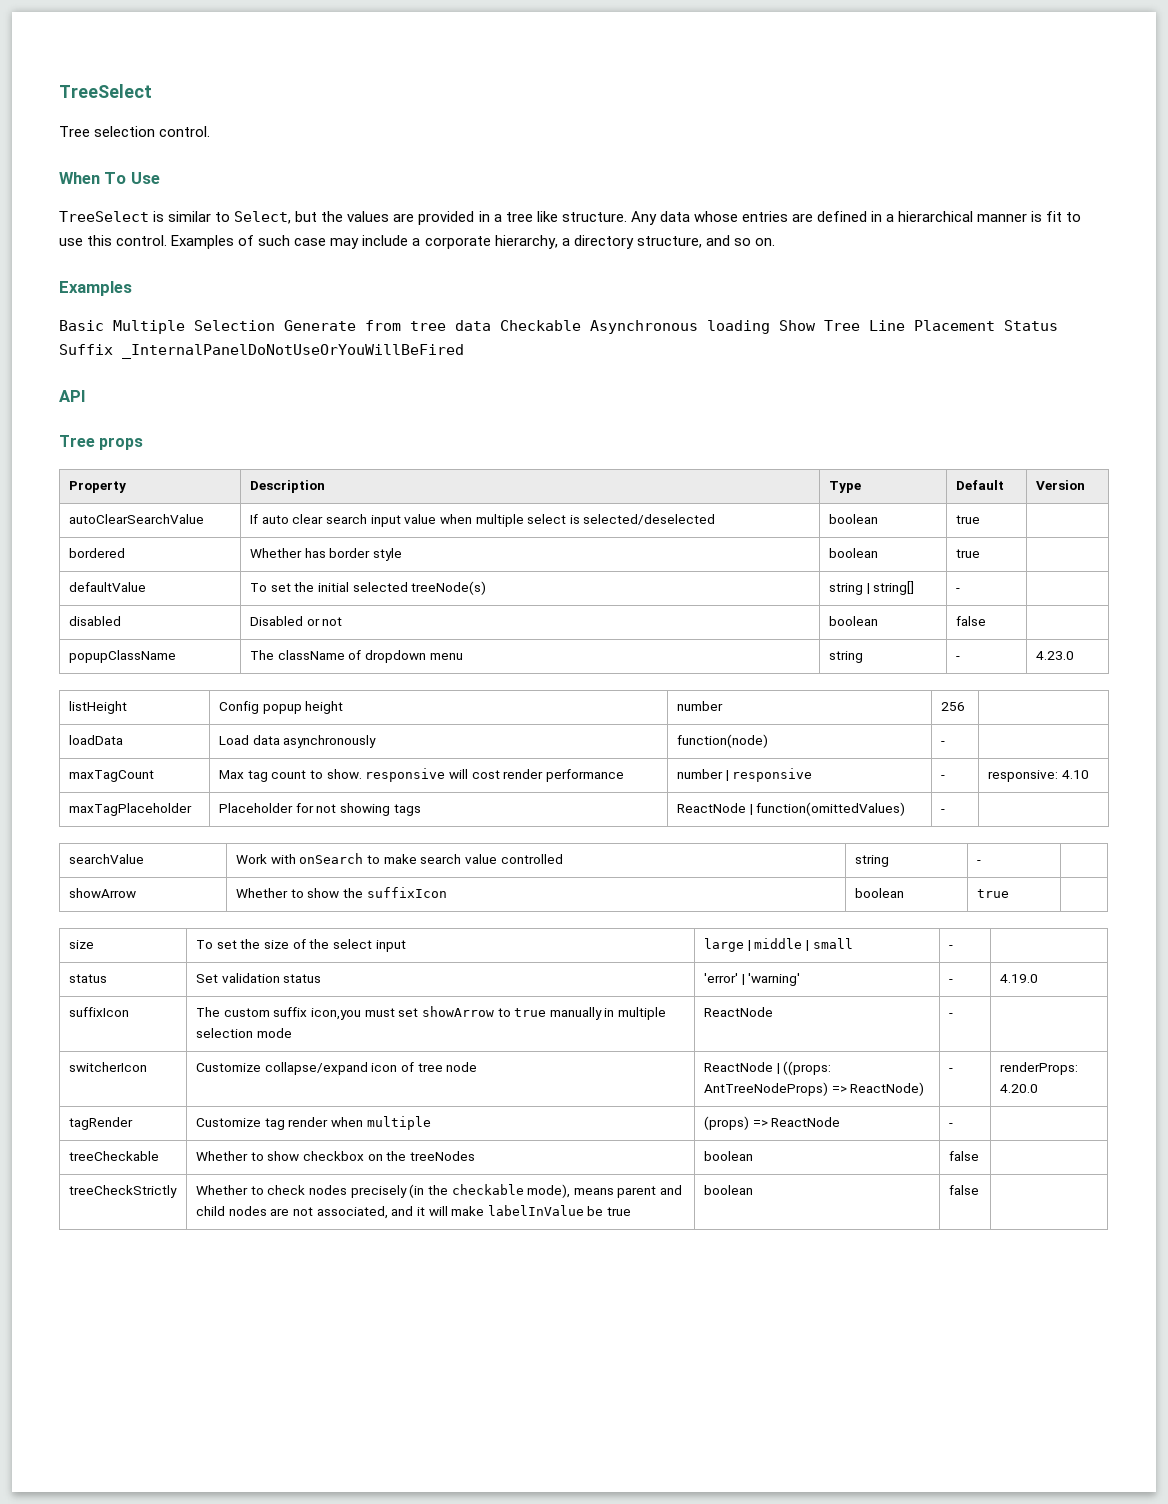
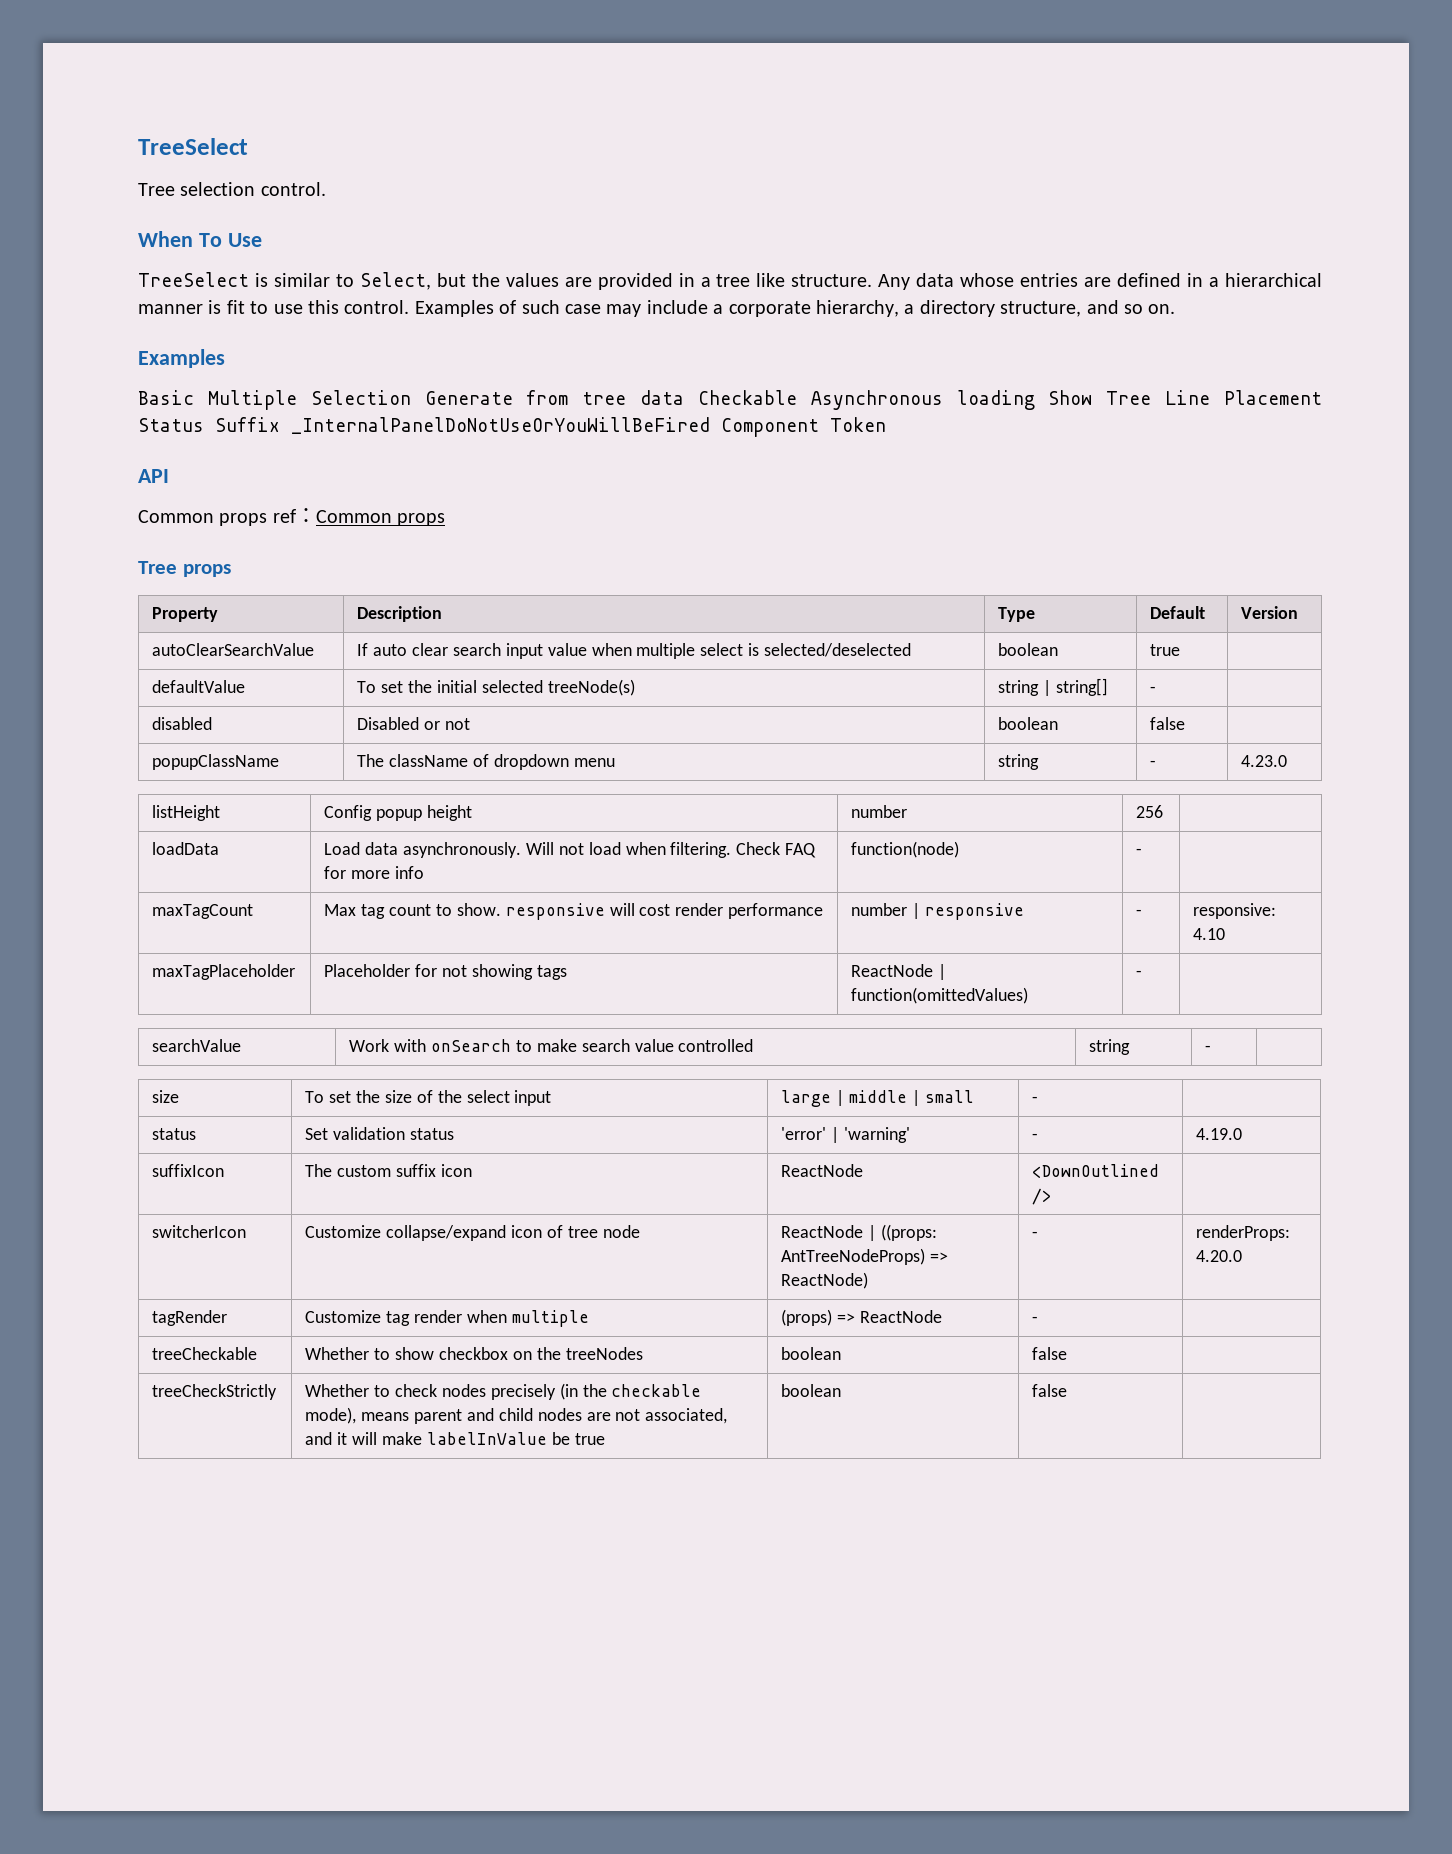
- Basic Multiple Selection Generate from tree data Checkable Asynchronous loading Show Tree Line Placement Status Suffix _InternalPanelDoNotUseOrYouWillBeFired
+ Basic Multiple Selection Generate from tree data Checkable Asynchronous loading Show Tree Line Placement Status Suffix _InternalPanelDoNotUseOrYouWillBeFired Component Token
+ Common props ref：Common props
- bordered | Whether has border style | boolean | true |
- loadData | Load data asynchronously | function(node) | - |
+ loadData | Load data asynchronously. Will not load when filtering. Check FAQ for more info | function(node) | - |
- showArrow | Whether to show the suffixIcon | boolean | true |
- suffixIcon | The custom suffix icon,you must set showArrow to true manually in multiple selection mode | ReactNode | - |
+ suffixIcon | The custom suffix icon | ReactNode | <DownOutlined /> |

